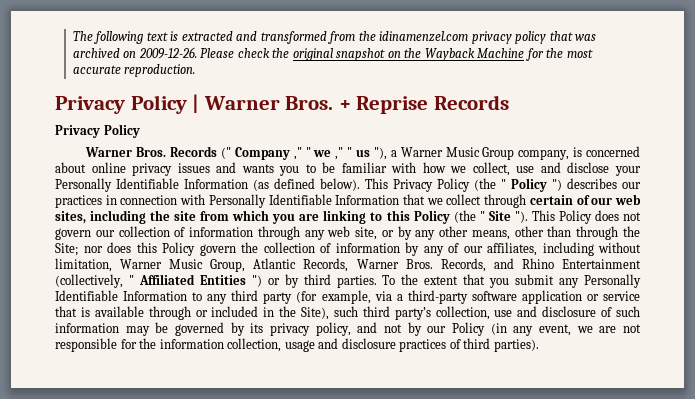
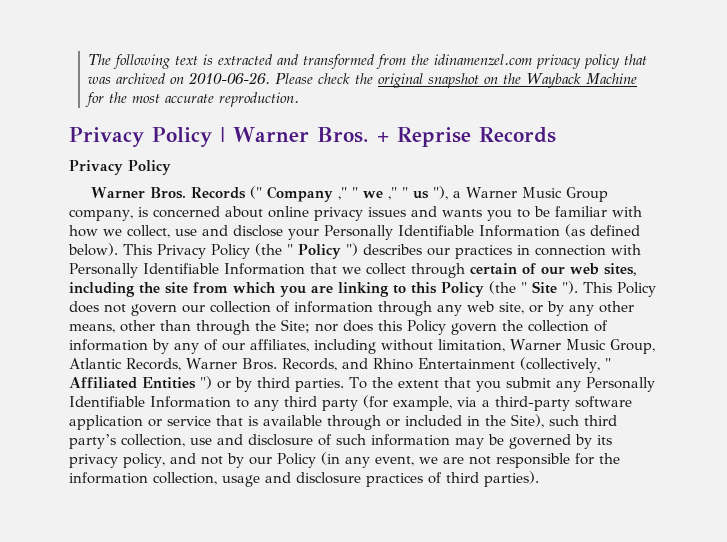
- The following text is extracted and transformed from the idinamenzel.com privacy policy that was archived on 2009-12-26.
+ The following text is extracted and transformed from the idinamenzel.com privacy policy that was archived on 2010-06-26.

